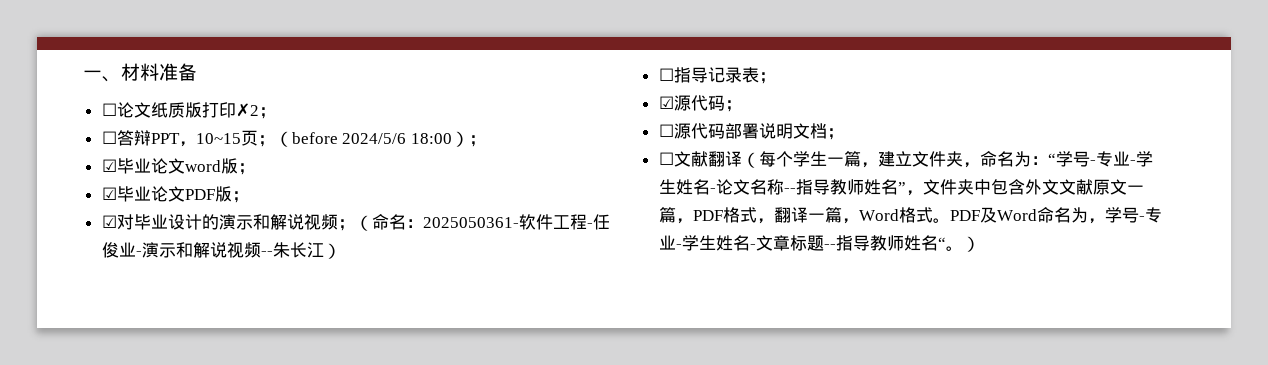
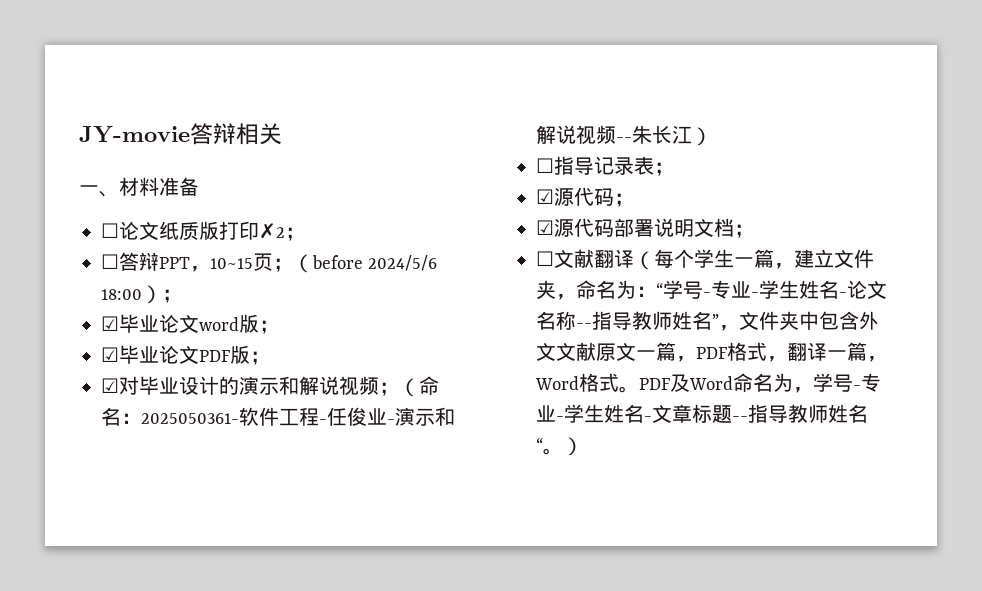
+ JY-movie答辩相关
- ☐源代码部署说明文档；
+ ☑源代码部署说明文档；

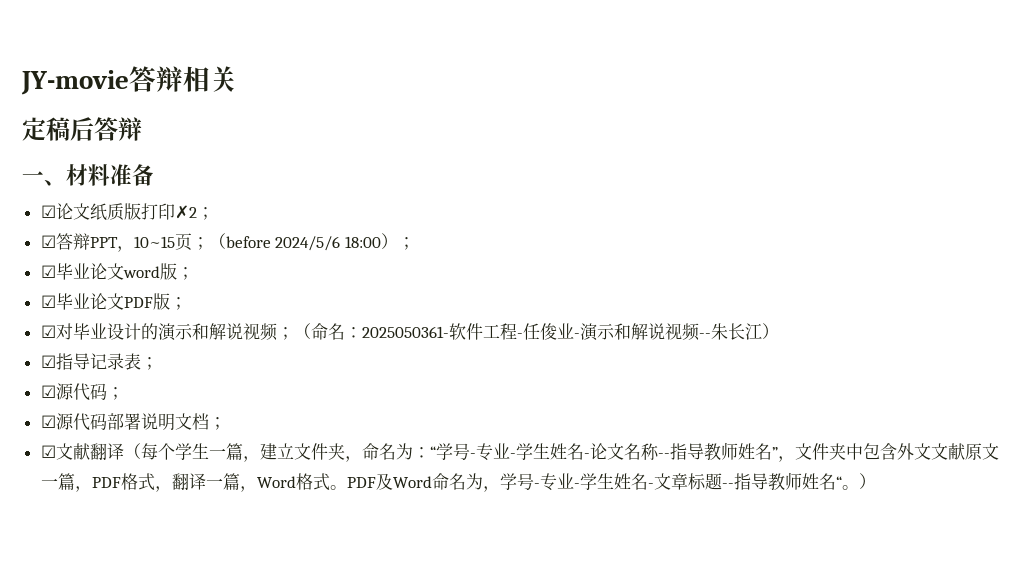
+ 定稿后答辩
- ☐论文纸质版打印✗2；
+ ☑论文纸质版打印✗2；
- ☐答辩PPT，10~15页；（before 2024/5/6 18:00）；
+ ☑答辩PPT，10~15页；（before 2024/5/6 18:00）；
- ☐指导记录表；
+ ☑指导记录表；
- ☐文献翻译（每个学生一篇，建立文件夹，命名为：“学号-专业-学生姓名-论文名称--指导教师姓名”，文件夹中包含外文文献原文一篇，PDF格式，翻译一篇，Word格式。
+ ☑文献翻译（每个学生一篇，建立文件夹，命名为：“学号-专业-学生姓名-论文名称--指导教师姓名”，文件夹中包含外文文献原文一篇，PDF格式，翻译一篇，Word格式。

